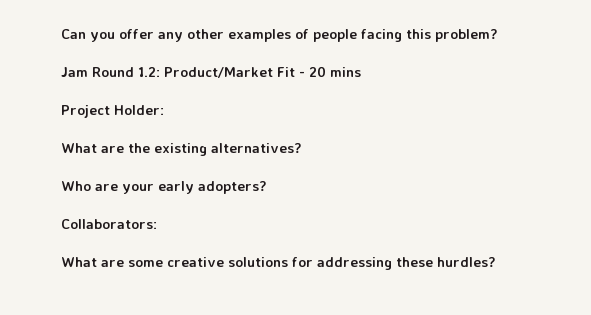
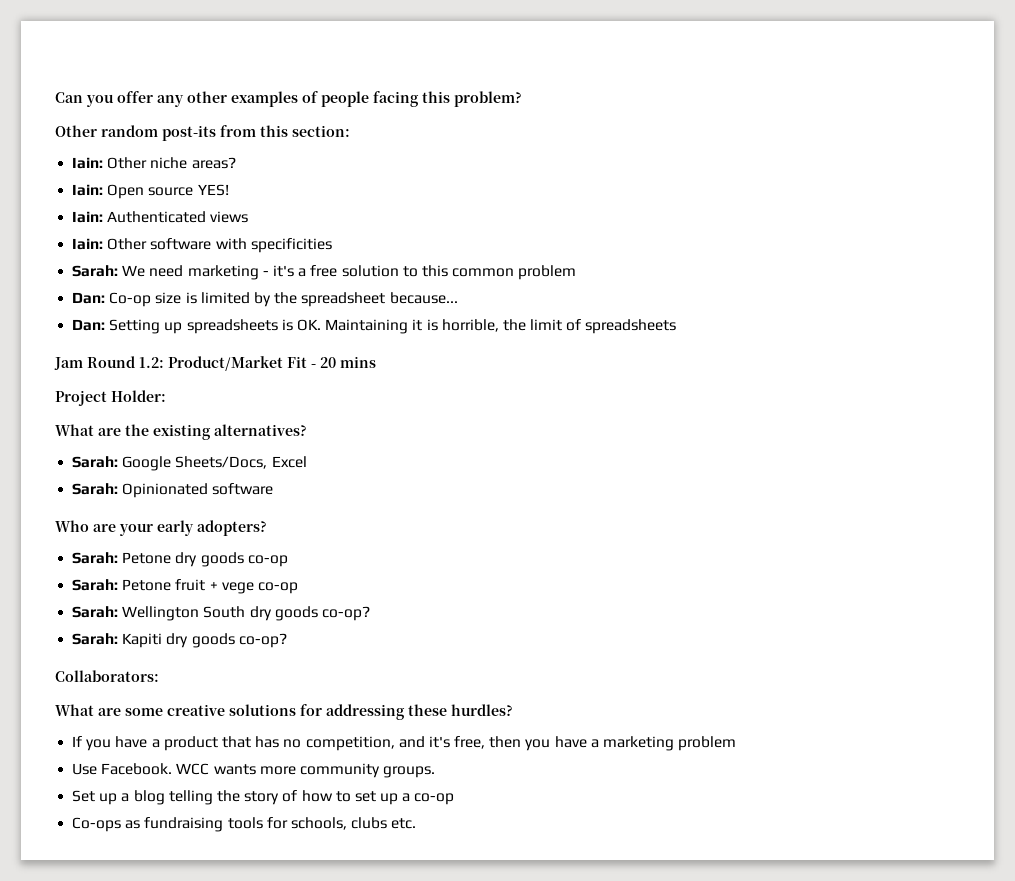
+ Other random post-its from this section:
+ Iain: Other niche areas?
+ Iain: Open source YES!
+ Iain: Authenticated views
+ Iain: Other software with specificities
+ Sarah: We need marketing - it's a free solution to this common problem
+ Dan: Co-op size is limited by the spreadsheet because...
+ Dan: Setting up spreadsheets is OK. Maintaining it is horrible, the limit of spreadsheets
+ Sarah: Google Sheets/Docs, Excel
+ Sarah: Opinionated software
+ Sarah: Petone dry goods co-op
+ Sarah: Petone fruit + vege co-op
+ Sarah: Wellington South dry goods co-op?
+ Sarah: Kapiti dry goods co-op?
+ If you have a product that has no competition, and it's free, then you have a marketing problem
+ Use Facebook. WCC wants more community groups.
+ Set up a blog telling the story of how to set up a co-op
+ Co-ops as fundraising tools for schools, clubs etc.

